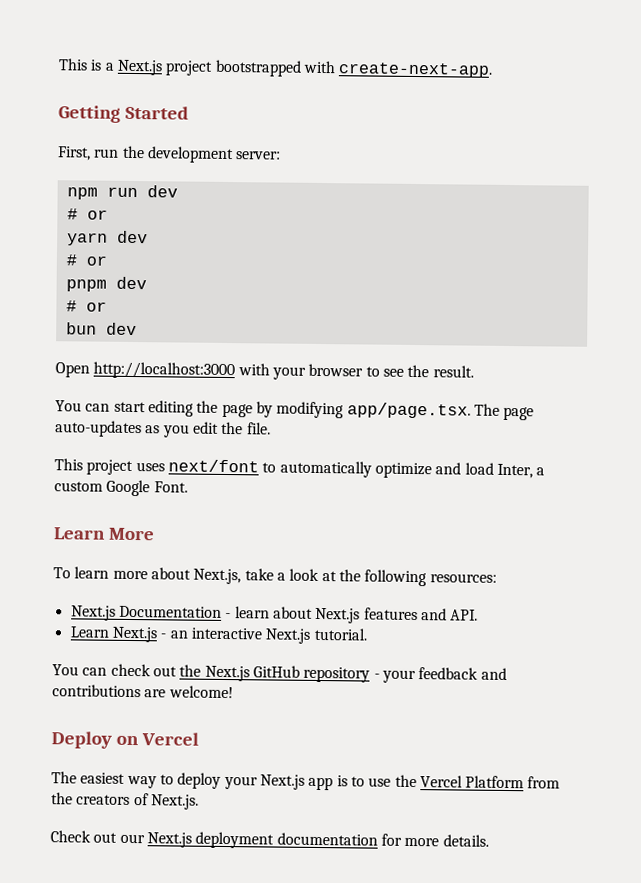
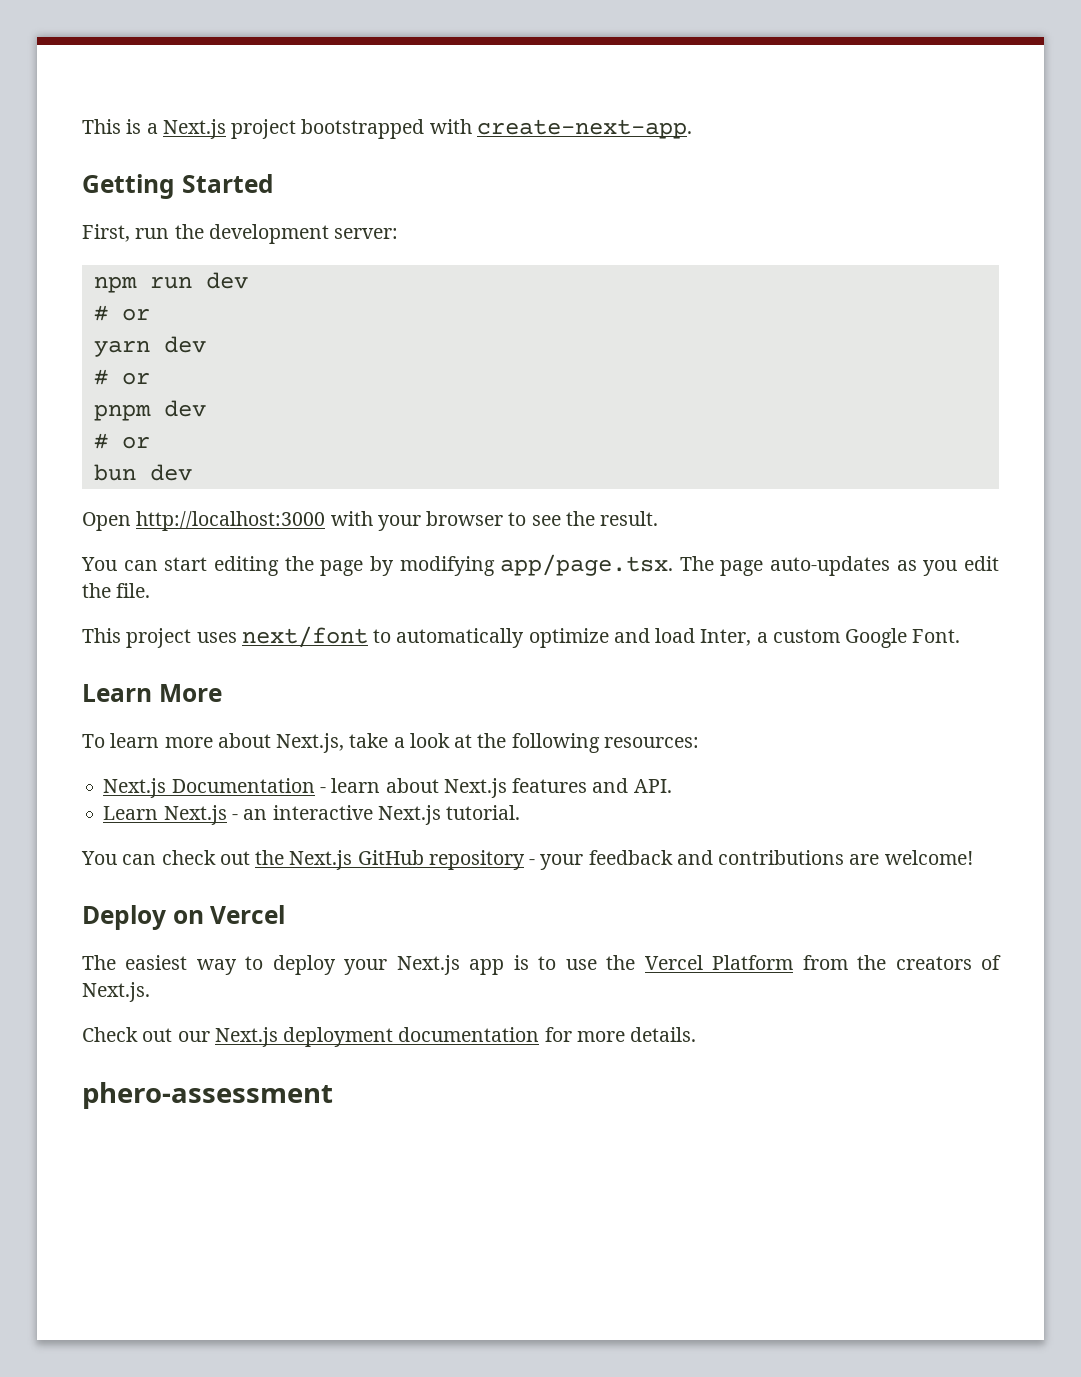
+ phero-assessment

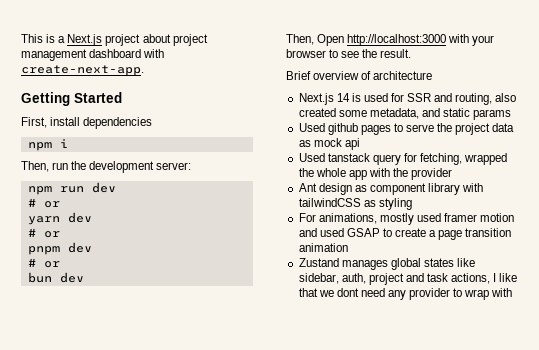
- This is a Next.js project bootstrapped with create-next-app.
+ This is a Next.js project about project management dashboard with create-next-app.
- First, run the development server:
+ First, install dependencies
+ npm i
+ Then, run the development server:
- Open http://localhost:3000 with your browser to see the result.
+ Then, Open http://localhost:3000 with your browser to see the result.
- You can start editing the page by modifying app/page.tsx. The page auto-updates as you edit the file.
- This project uses next/font to automatically optimize and load Inter, a custom Google Font.
- Learn More
- To learn more about Next.js, take a look at the following resources:
- Next.js Documentation - learn about Next.js features and API.
- Learn Next.js - an interactive Next.js tutorial.
- You can check out the Next.js GitHub repository - your feedback and contributions are welcome!
- Deploy on Vercel
- The easiest way to deploy your Next.js app is to use the Vercel Platform from the creators of Next.js.
- Check out our Next.js deployment documentation for more details.
- phero-assessment
+ Brief overview of architecture
+ Next.js 14 is used for SSR and routing, also created some metadata, and static params
+ Used github pages to serve the project data as mock api
+ Used tanstack query for fetching, wrapped the whole app with the provider
+ Ant design as component library with tailwindCSS as styling
+ For animations, mostly used framer motion and used GSAP to create a page transition animation
+ Zustand manages global states like sidebar, auth, project and task actions, I like that we dont need any provider to wrap with

